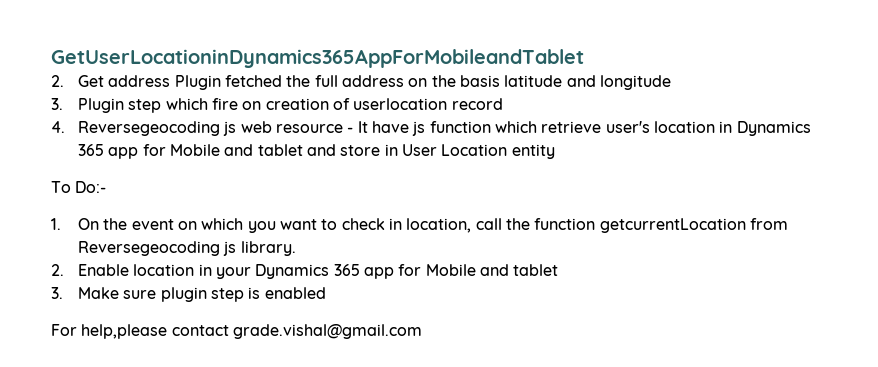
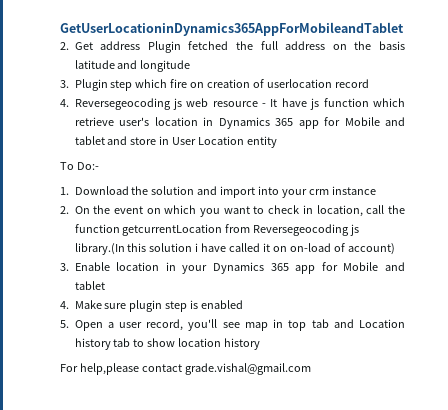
- 1. On the event on which you want to check in location, call the function getcurrentLocation from Reversegeocoding js library.
- 2. Enable location in your Dynamics 365 app for Mobile and tablet
+ 1. Download the solution and import into your crm instance
+ 2. On the event on which you want to check in location, call the function getcurrentLocation from Reversegeocoding js library.(In this solution i have called it on on-load of account)
+ 3. Enable location in your Dynamics 365 app for Mobile and tablet
- 3. Make sure plugin step is enabled
+ 4. Make sure plugin step is enabled
+ 5. Open a user record, you'll see map in top tab and Location history tab to show location history

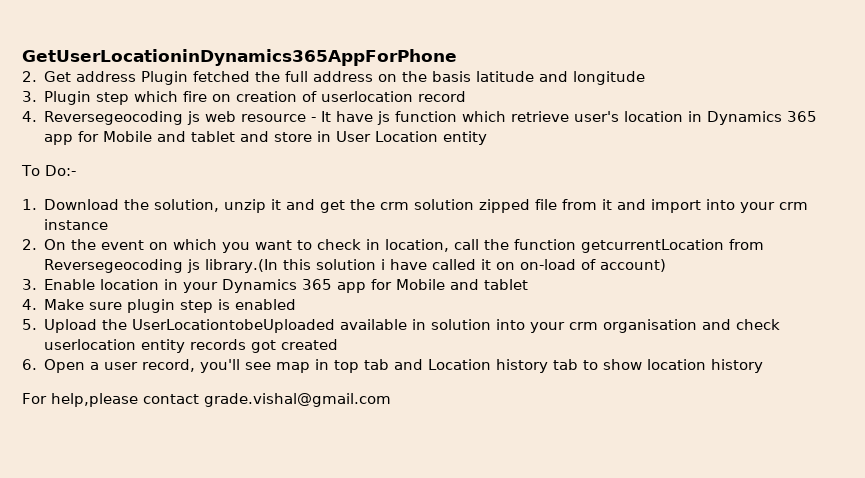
- GetUserLocationinDynamics365AppForMobileandTablet
+ GetUserLocationinDynamics365AppForPhone
- 1. Download the solution and import into your crm instance
+ 1. Download the solution, unzip it and get the crm solution zipped file from it and import into your crm instance
- 5. Open a user record, you'll see map in top tab and Location history tab to show location history
+ 5. Upload the UserLocationtobeUploaded available in solution into your crm organisation and check userlocation entity records got created
+ 6. Open a user record, you'll see map in top tab and Location history tab to show location history

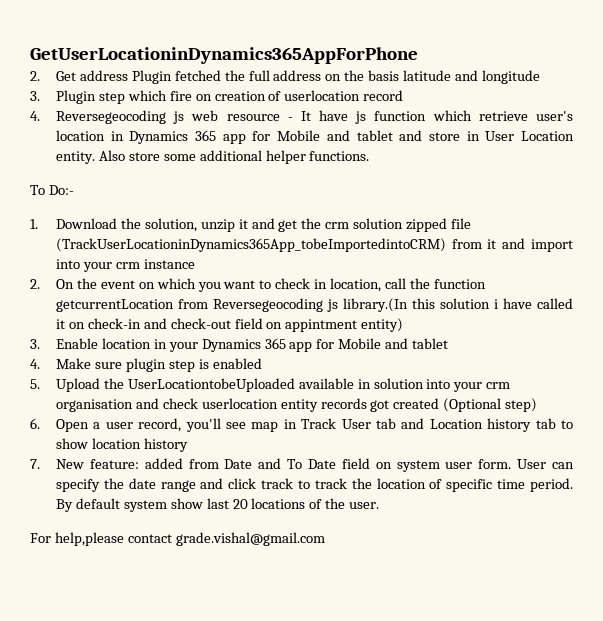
- 4. Reversegeocoding js web resource - It have js function which retrieve user's location in Dynamics 365 app for Mobile and tablet and store in User Location entity
+ 4. Reversegeocoding js web resource - It have js function which retrieve user's location in Dynamics 365 app for Mobile and tablet and store in User Location entity. Also store some additional helper functions.
- 1. Download the solution, unzip it and get the crm solution zipped file from it and import into your crm instance
+ 1. Download the solution, unzip it and get the crm solution zipped file (TrackUserLocationinDynamics365App_tobeImportedintoCRM) from it and import into your crm instance
- 2. On the event on which you want to check in location, call the function getcurrentLocation from Reversegeocoding js library.(In this solution i have called it on on-load of account)
+ 2. On the event on which you want to check in location, call the function getcurrentLocation from Reversegeocoding js library.(In this solution i have called it on check-in and check-out field on appintment entity)
- 5. Upload the UserLocationtobeUploaded available in solution into your crm organisation and check userlocation entity records got created
+ 5. Upload the UserLocationtobeUploaded available in solution into your crm organisation and check userlocation entity records got created (Optional step)
- 6. Open a user record, you'll see map in top tab and Location history tab to show location history
+ 6. Open a user record, you'll see map in Track User tab and Location history tab to show location history
+ 7. New feature: added from Date and To Date field on system user form. User can specify the date range and click track to track the location of specific time period. By default system show last 20 locations of the user.

